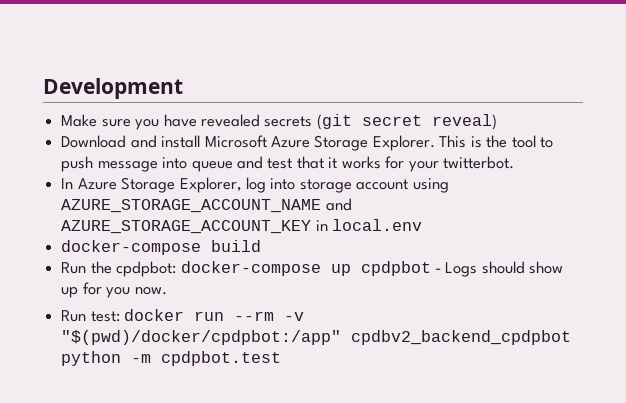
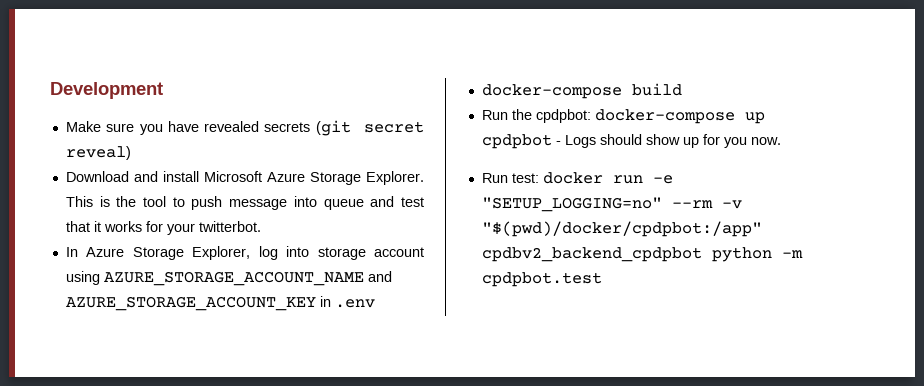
- In Azure Storage Explorer, log into storage account using AZURE_STORAGE_ACCOUNT_NAME and AZURE_STORAGE_ACCOUNT_KEY in local.env
+ In Azure Storage Explorer, log into storage account using AZURE_STORAGE_ACCOUNT_NAME and AZURE_STORAGE_ACCOUNT_KEY in .env
- Run test: docker run --rm -v "$(pwd)/docker/cpdpbot:/app" cpdbv2_backend_cpdpbot python -m cpdpbot.test
+ Run test: docker run -e "SETUP_LOGGING=no" --rm -v "$(pwd)/docker/cpdpbot:/app" cpdbv2_backend_cpdpbot python -m cpdpbot.test

